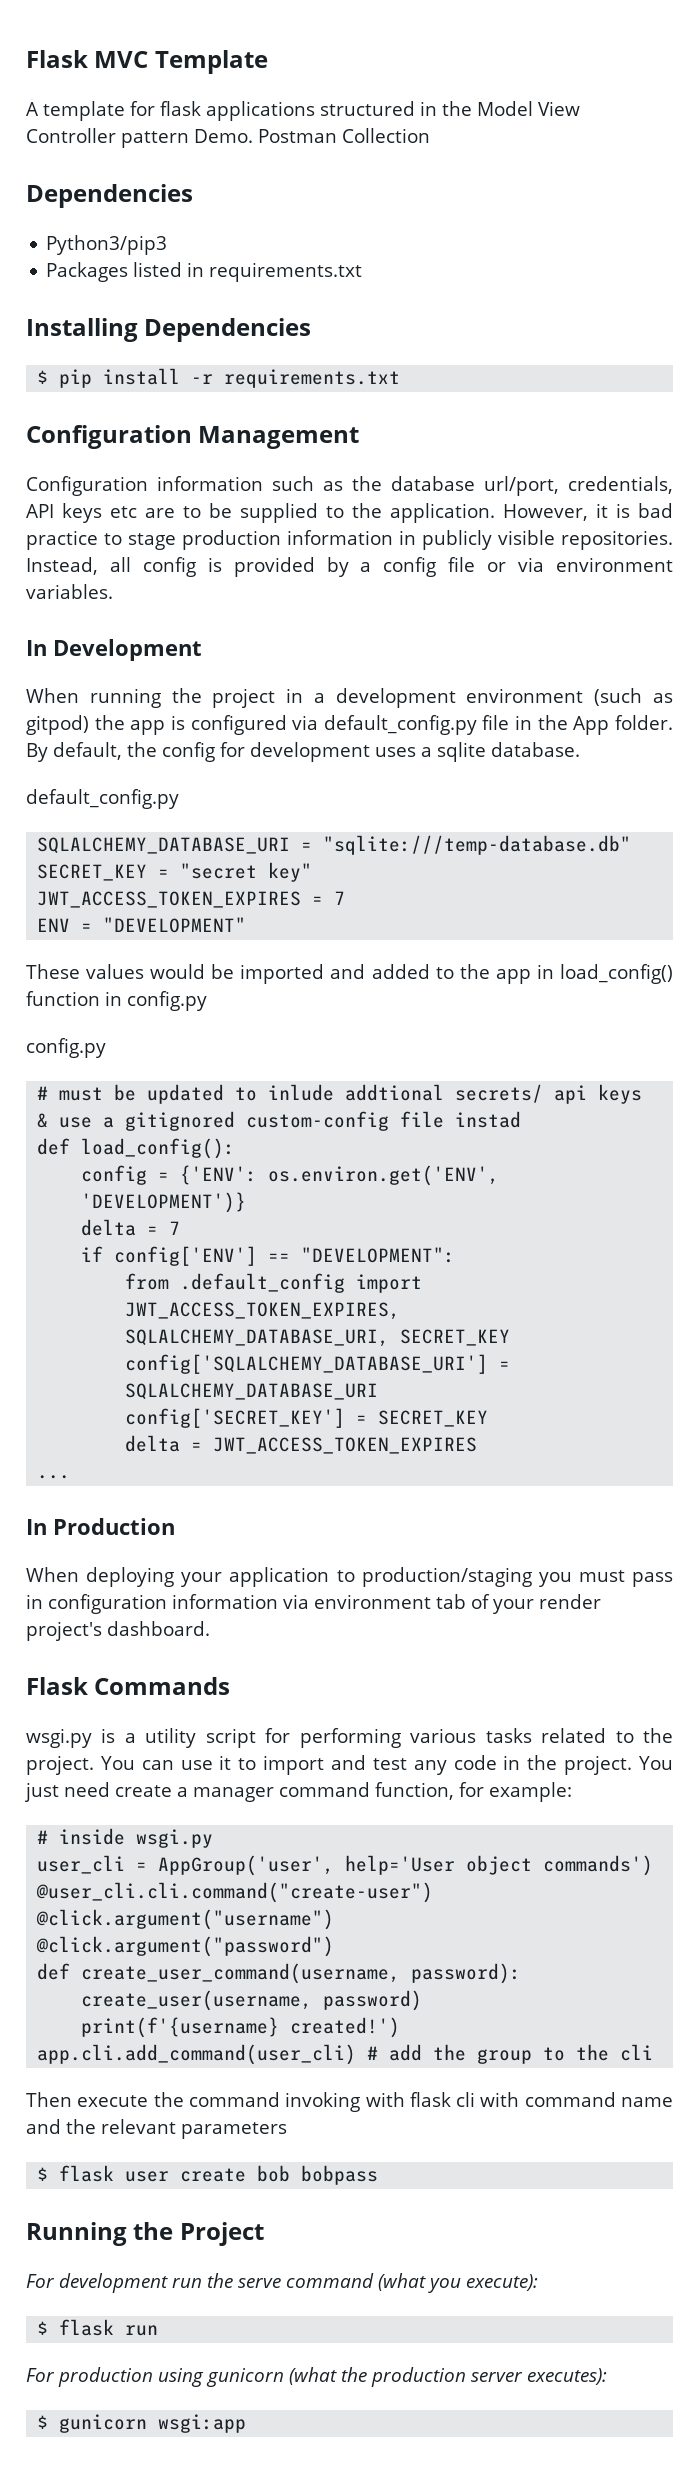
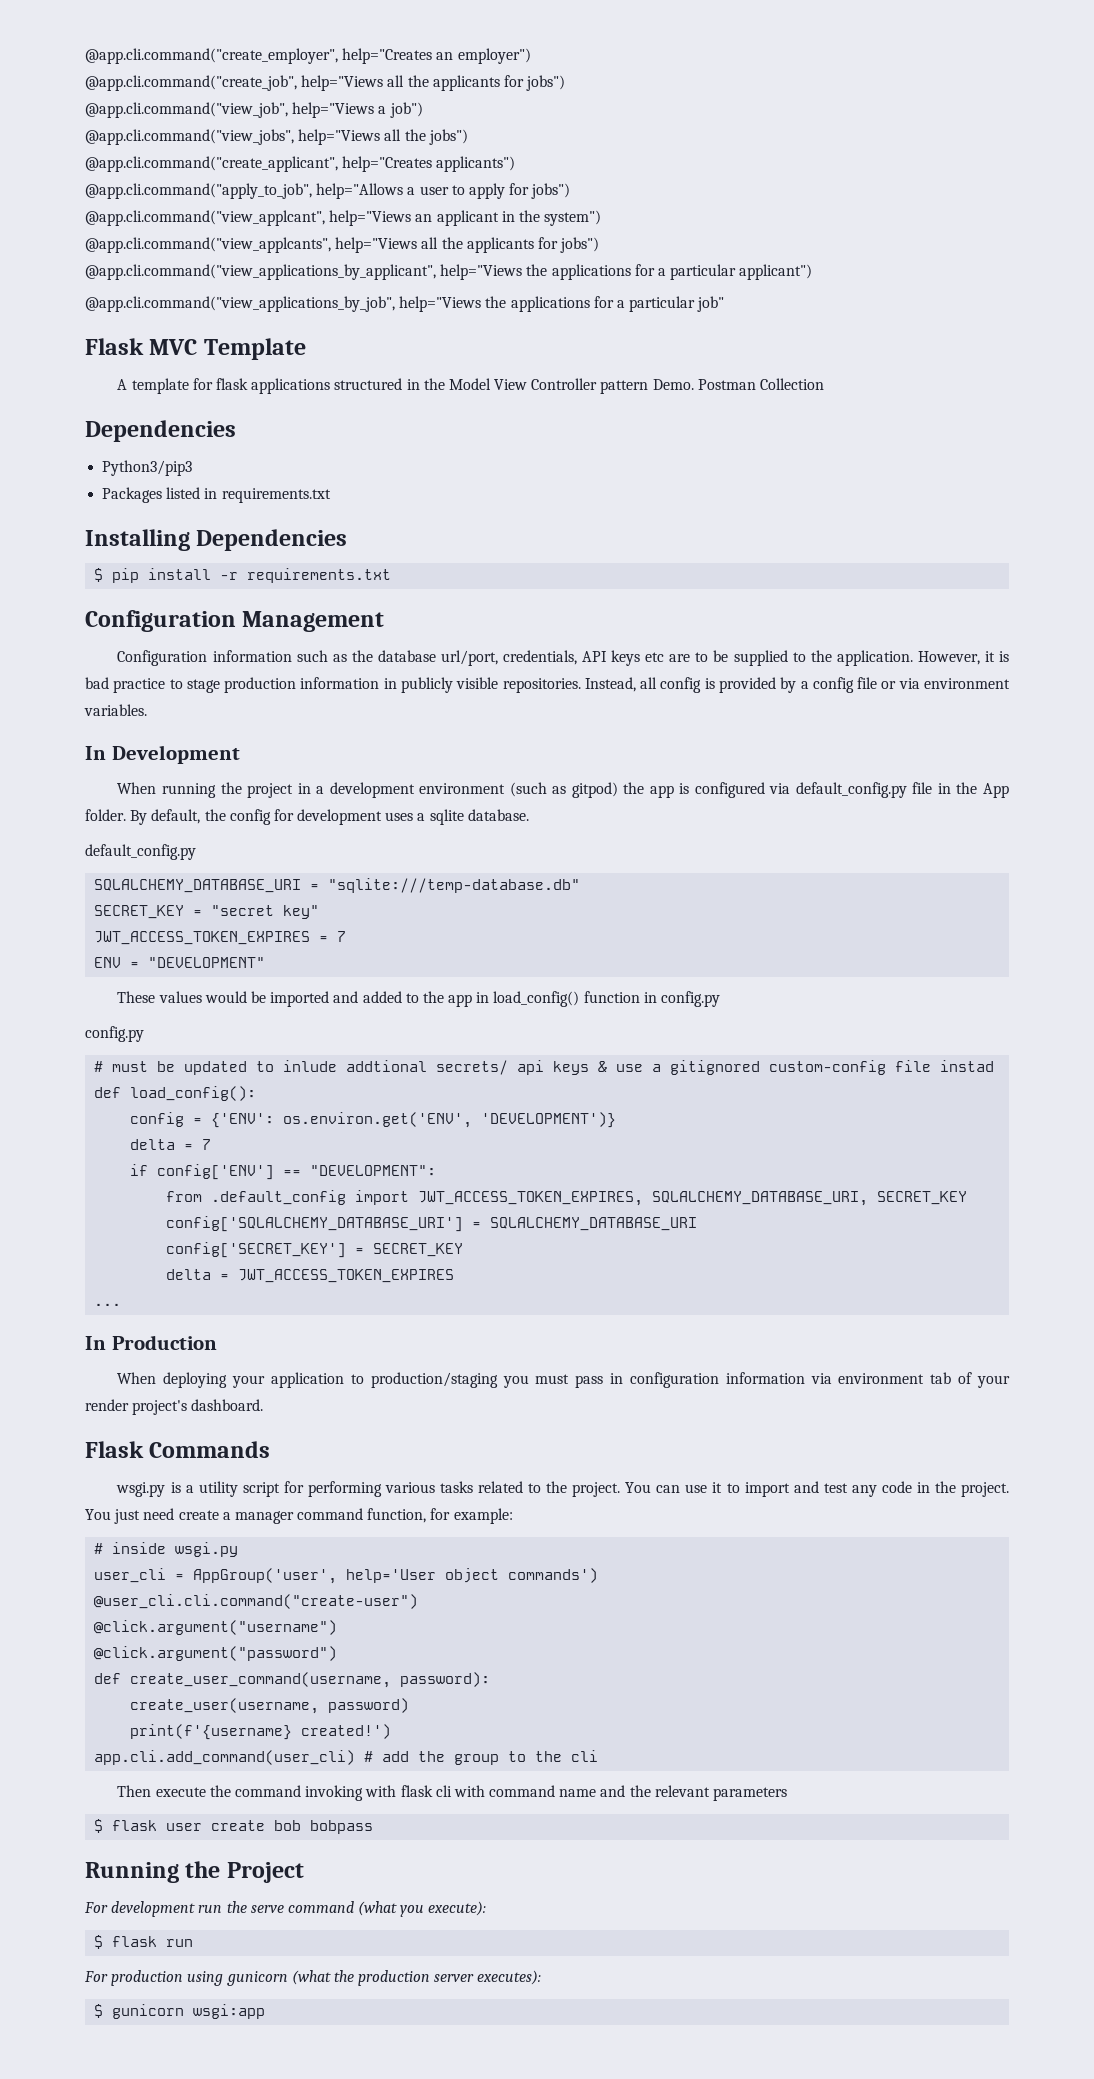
+ @app.cli.command("create_employer", help="Creates an employer")
+ @app.cli.command("create_job", help="Views all the applicants for jobs")
+ @app.cli.command("view_job", help="Views a job")
+ @app.cli.command("view_jobs", help="Views all the jobs")
+ @app.cli.command("create_applicant", help="Creates applicants")
+ @app.cli.command("apply_to_job", help="Allows a user to apply for jobs")
+ @app.cli.command("view_applcant", help="Views an applicant in the system")
+ @app.cli.command("view_applcants", help="Views all the applicants for jobs")
+ @app.cli.command("view_applications_by_applicant", help="Views the applications for a particular applicant")
+ @app.cli.command("view_applications_by_job", help="Views the applications for a particular job"

